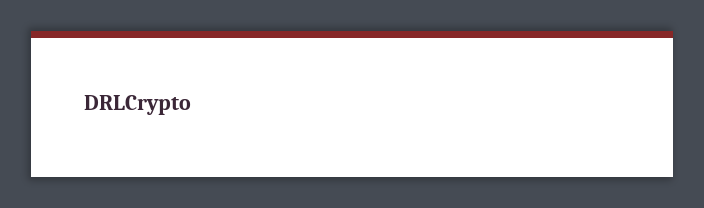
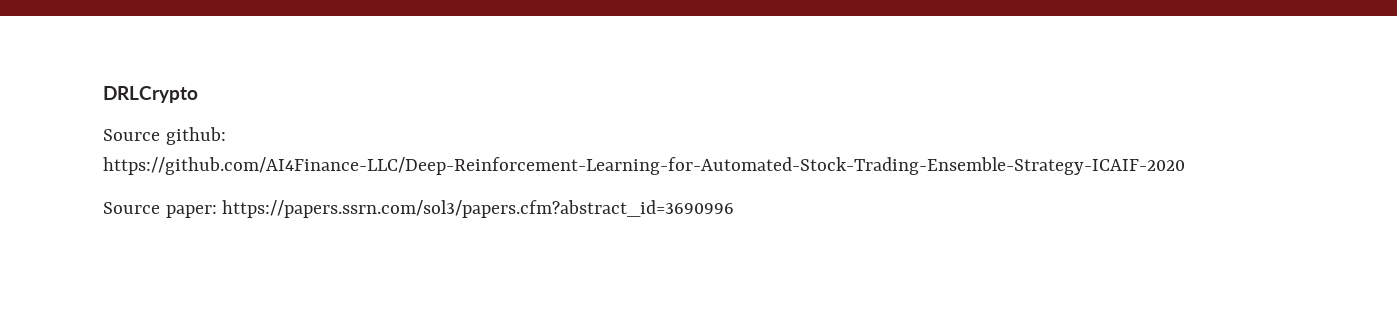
+ Source github: https://github.com/AI4Finance-LLC/Deep-Reinforcement-Learning-for-Automated-Stock-Trading-Ensemble-Strategy-ICAIF-2020
+ Source paper: https://papers.ssrn.com/sol3/papers.cfm?abstract_id=3690996

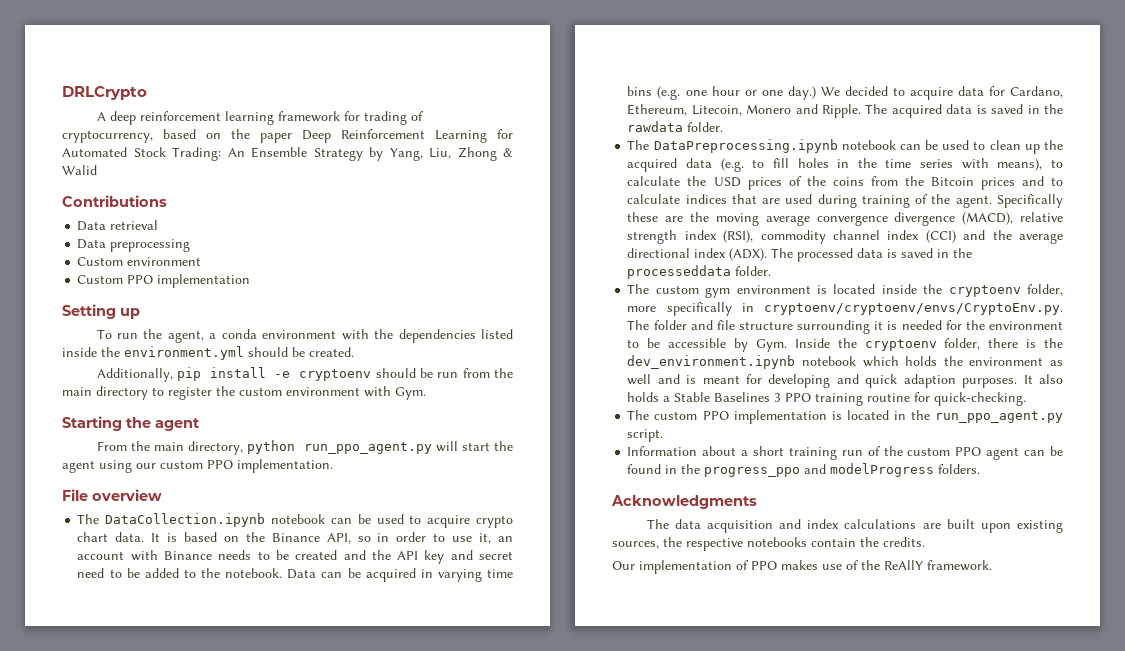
- Source github: https://github.com/AI4Finance-LLC/Deep-Reinforcement-Learning-for-Automated-Stock-Trading-Ensemble-Strategy-ICAIF-2020
- Source paper: https://papers.ssrn.com/sol3/papers.cfm?abstract_id=3690996
+ A deep reinforcement learning framework for trading of cryptocurrency, based on the paper Deep Reinforcement Learning for Automated Stock Trading: An Ensemble Strategy by Yang, Liu, Zhong & Walid
+ Contributions
+ Data retrieval
+ Data preprocessing
+ Custom environment
+ Custom PPO implementation
+ Setting up
+ To run the agent, a conda environment with the dependencies listed inside the environment.yml should be created.
+ Additionally, pip install -e cryptoenv should be run from the main directory to register the custom environment with Gym.
+ Starting the agent
+ From the main directory, python run_ppo_agent.py will start the agent using our custom PPO implementation.
+ File overview
+ The DataCollection.ipynb notebook can be used to acquire crypto chart data. It is based on the Binance API, so in order to use it, an account with Binance needs to be created and the API key and secret need to be added to the notebook. Data can be acquired in varying time bins (e.g. one hour or one day.) We decided to acquire data for Cardano, Ethereum, Litecoin, Monero and Ripple. The acquired data is saved in the rawdata folder.
+ The DataPreprocessing.ipynb notebook can be used to clean up the acquired data (e.g. to fill holes in the time series with means), to calculate the USD prices of the coins from the Bitcoin prices and to calculate indices that are used during training of the agent. Specifically these are the moving average convergence divergence (MACD), relative strength index (RSI), commodity channel index (CCI) and the average directional index (ADX). The processed data is saved in the processeddata folder.
+ The custom gym environment is located inside the cryptoenv folder, more specifically in cryptoenv/cryptoenv/envs/CryptoEnv.py. The folder and file structure surrounding it is needed for the environment to be accessible by Gym. Inside the cryptoenv folder, there is the dev_environment.ipynb notebook which holds the environment as well and is meant for developing and quick adaption purposes. It also holds a Stable Baselines 3 PPO training routine for quick-checking.
+ The custom PPO implementation is located in the run_ppo_agent.py script.
+ Information about a short training run of the custom PPO agent can be found in the progress_ppo and modelProgress folders.
+ Acknowledgments
+ The data acquisition and index calculations are built upon existing sources, the respective notebooks contain the credits.
+ Our implementation of PPO makes use of the ReAllY framework.

